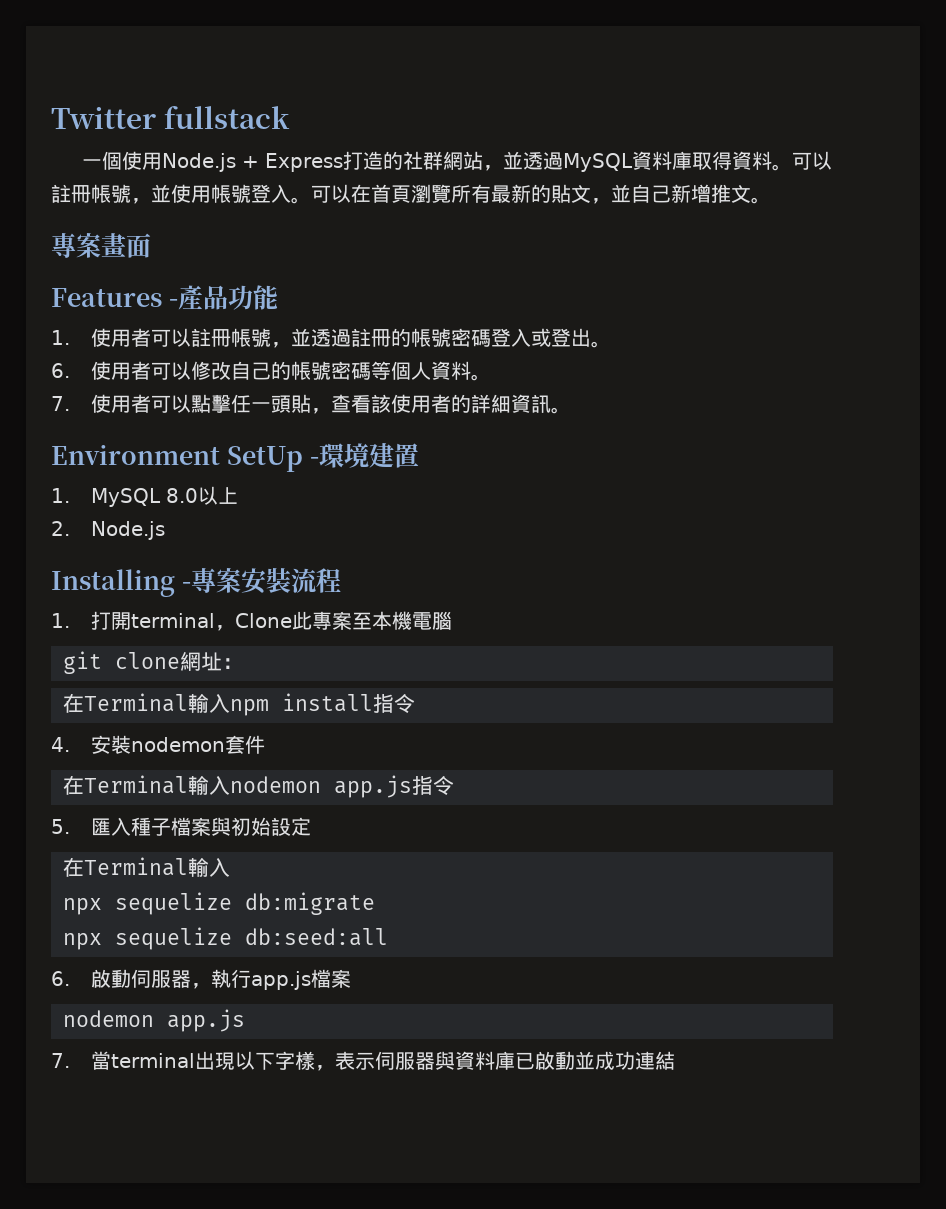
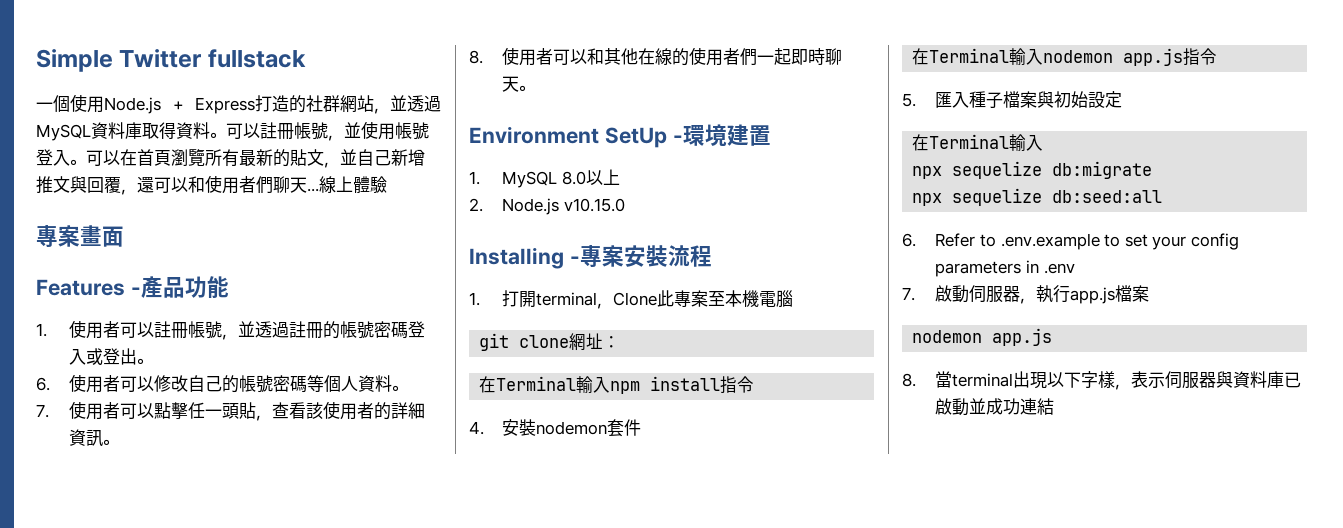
- Twitter fullstack
+ Simple Twitter fullstack
- 可以在首頁瀏覽所有最新的貼文，並自己新增推文。
+ 可以在首頁瀏覽所有最新的貼文，並自己新增推文與回覆，還可以和使用者們聊天...線上體驗
+ 8.使用者可以和其他在線的使用者們一起即時聊天。
- 2. Node.js
+ 2. Node.js v10.15.0
- 6.啟動伺服器，執行app.js檔案
+ 6. Refer to .env.example to set your config parameters in .env
+ 7.啟動伺服器，執行app.js檔案
- 7.當terminal出現以下字樣，表示伺服器與資料庫已啟動並成功連結
+ 8.當terminal出現以下字樣，表示伺服器與資料庫已啟動並成功連結

